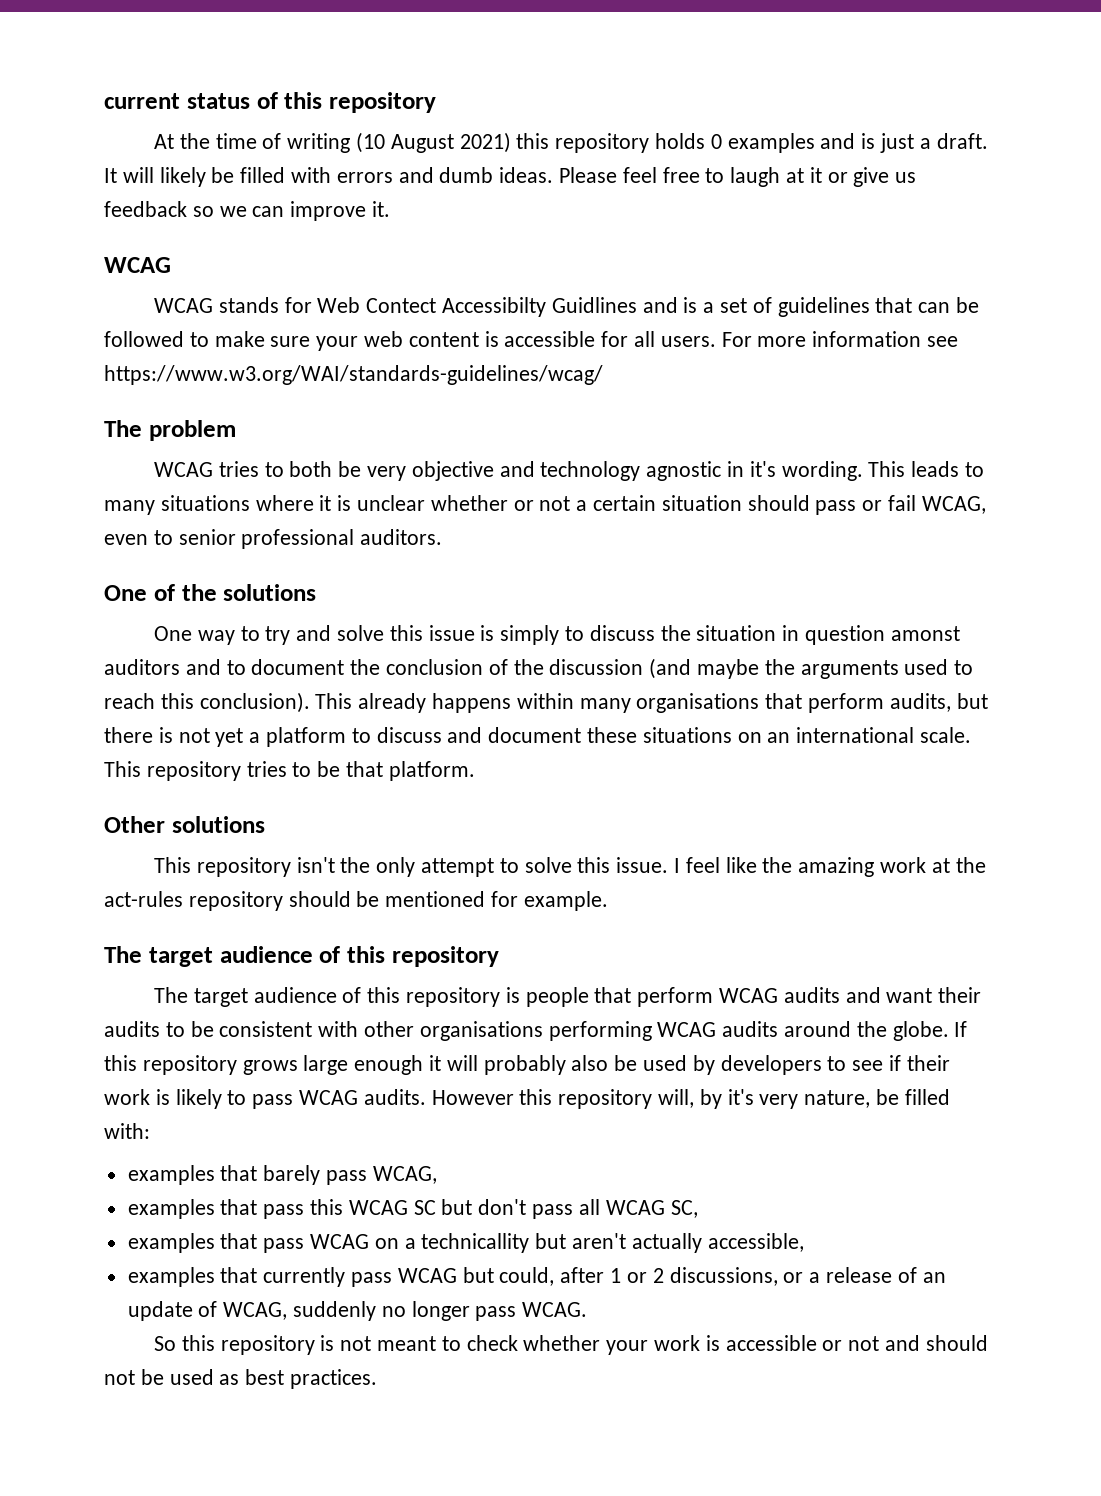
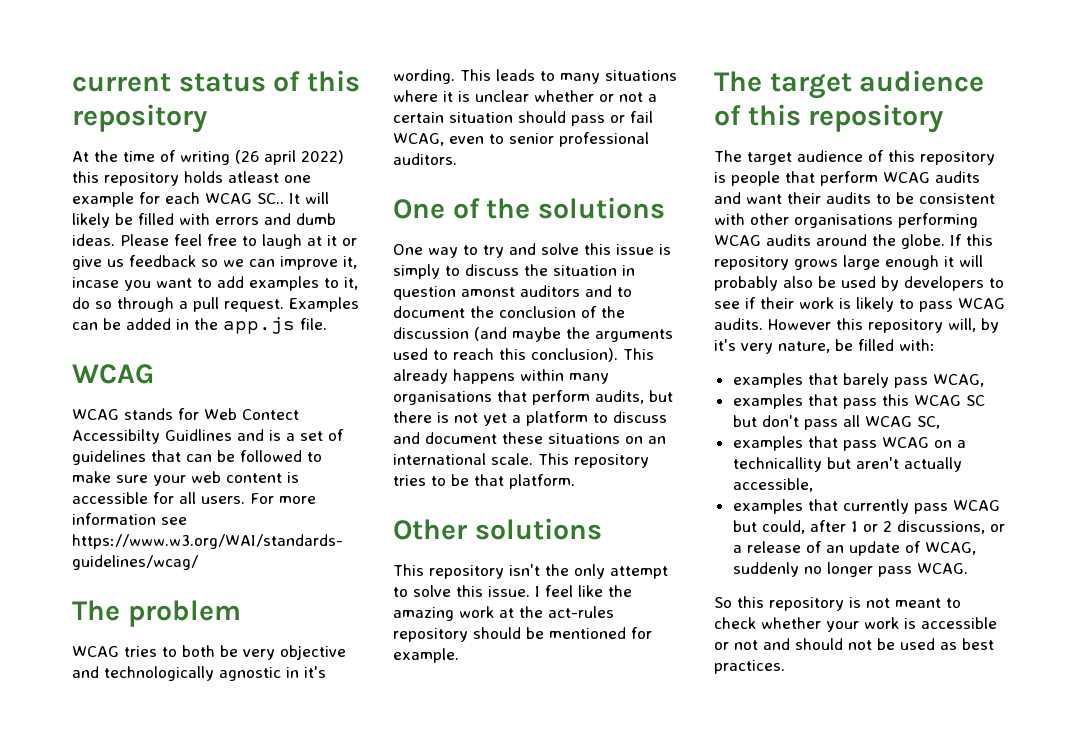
- At the time of writing (10 August 2021) this repository holds 0 examples and is just a draft.
+ At the time of writing (26 april 2022) this repository holds atleast one example for each WCAG SC..
- Please feel free to laugh at it or give us feedback so we can improve it.
+ Please feel free to laugh at it or give us feedback so we can improve it, incase you want to add examples to it, do so through a pull request. Examples can be added in the app.js file.
- WCAG tries to both be very objective and technology agnostic in it's wording.
+ WCAG tries to both be very objective and technologically agnostic in it's wording.

